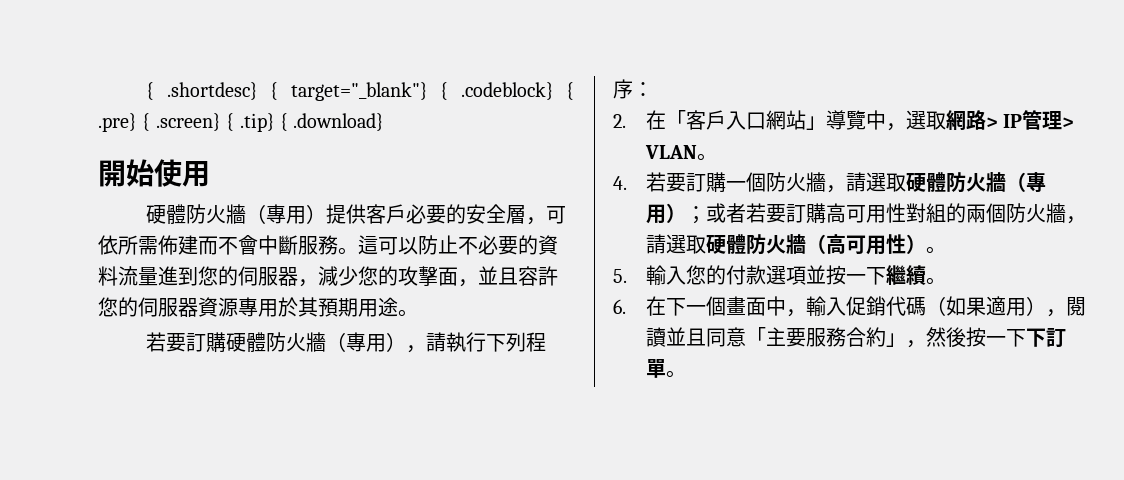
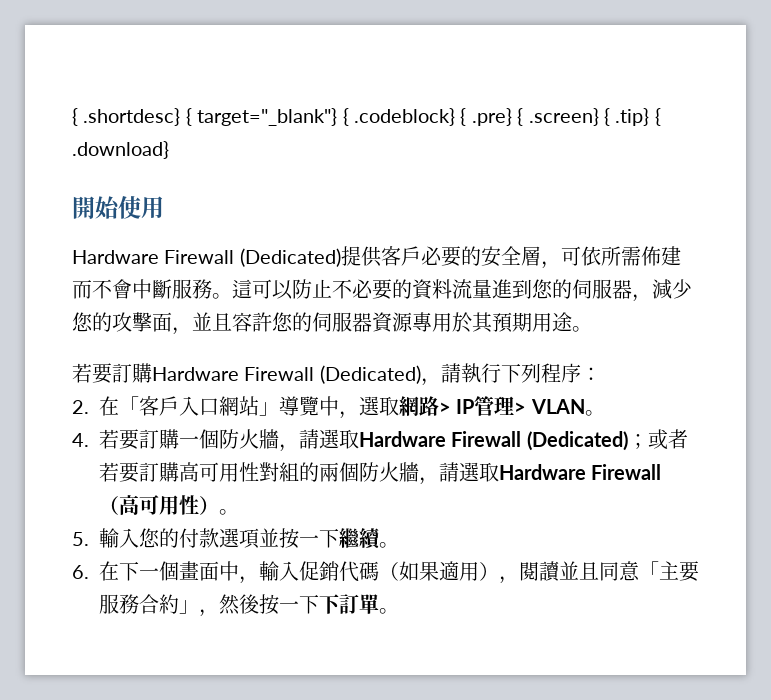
- 硬體防火牆（專用）提供客戶必要的安全層，可依所需佈建而不會中斷服務。
+ Hardware Firewall (Dedicated)提供客戶必要的安全層，可依所需佈建而不會中斷服務。
- 若要訂購硬體防火牆（專用），請執行下列程序：
+ 若要訂購Hardware Firewall (Dedicated)，請執行下列程序：
- 4.若要訂購一個防火牆，請選取硬體防火牆（專用）；或者若要訂購高可用性對組的兩個防火牆，請選取硬體防火牆（高可用性）。
+ 4.若要訂購一個防火牆，請選取Hardware Firewall (Dedicated)；或者若要訂購高可用性對組的兩個防火牆，請選取Hardware Firewall（高可用性）。

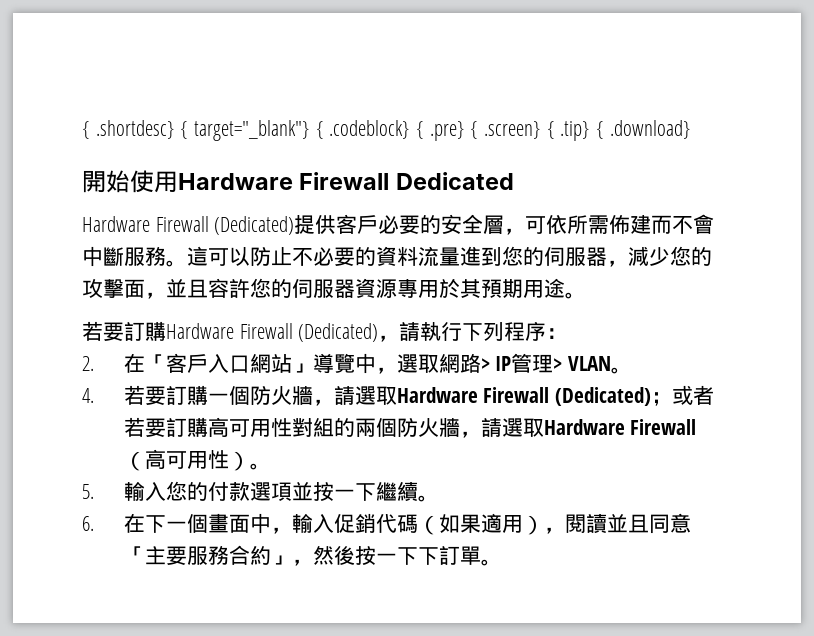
- 開始使用
+ 開始使用Hardware Firewall Dedicated

